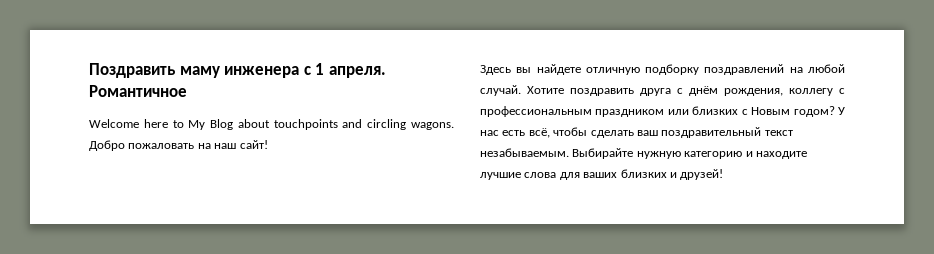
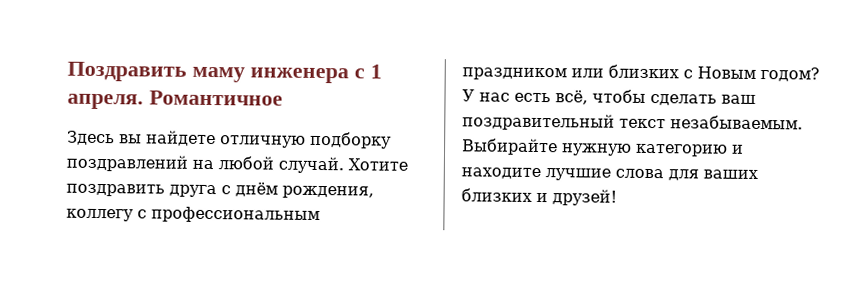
- Welcome here to My Blog about touchpoints and circling wagons. Добро пожаловать на наш сайт!

